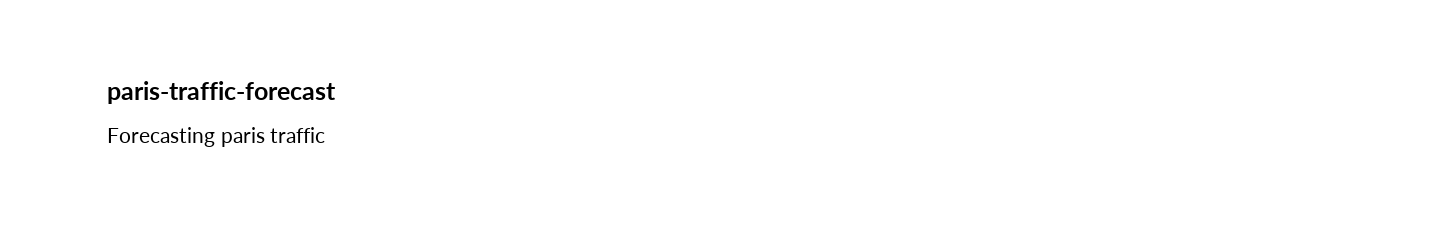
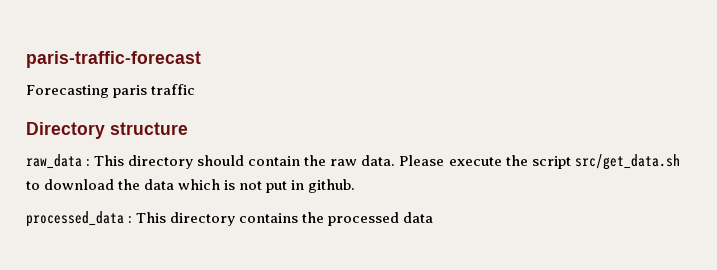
+ Directory structure
+ raw_data : This directory should contain the raw data. Please execute the script src/get_data.sh to download the data which is not put in github.
+ processed_data : This directory contains the processed data

